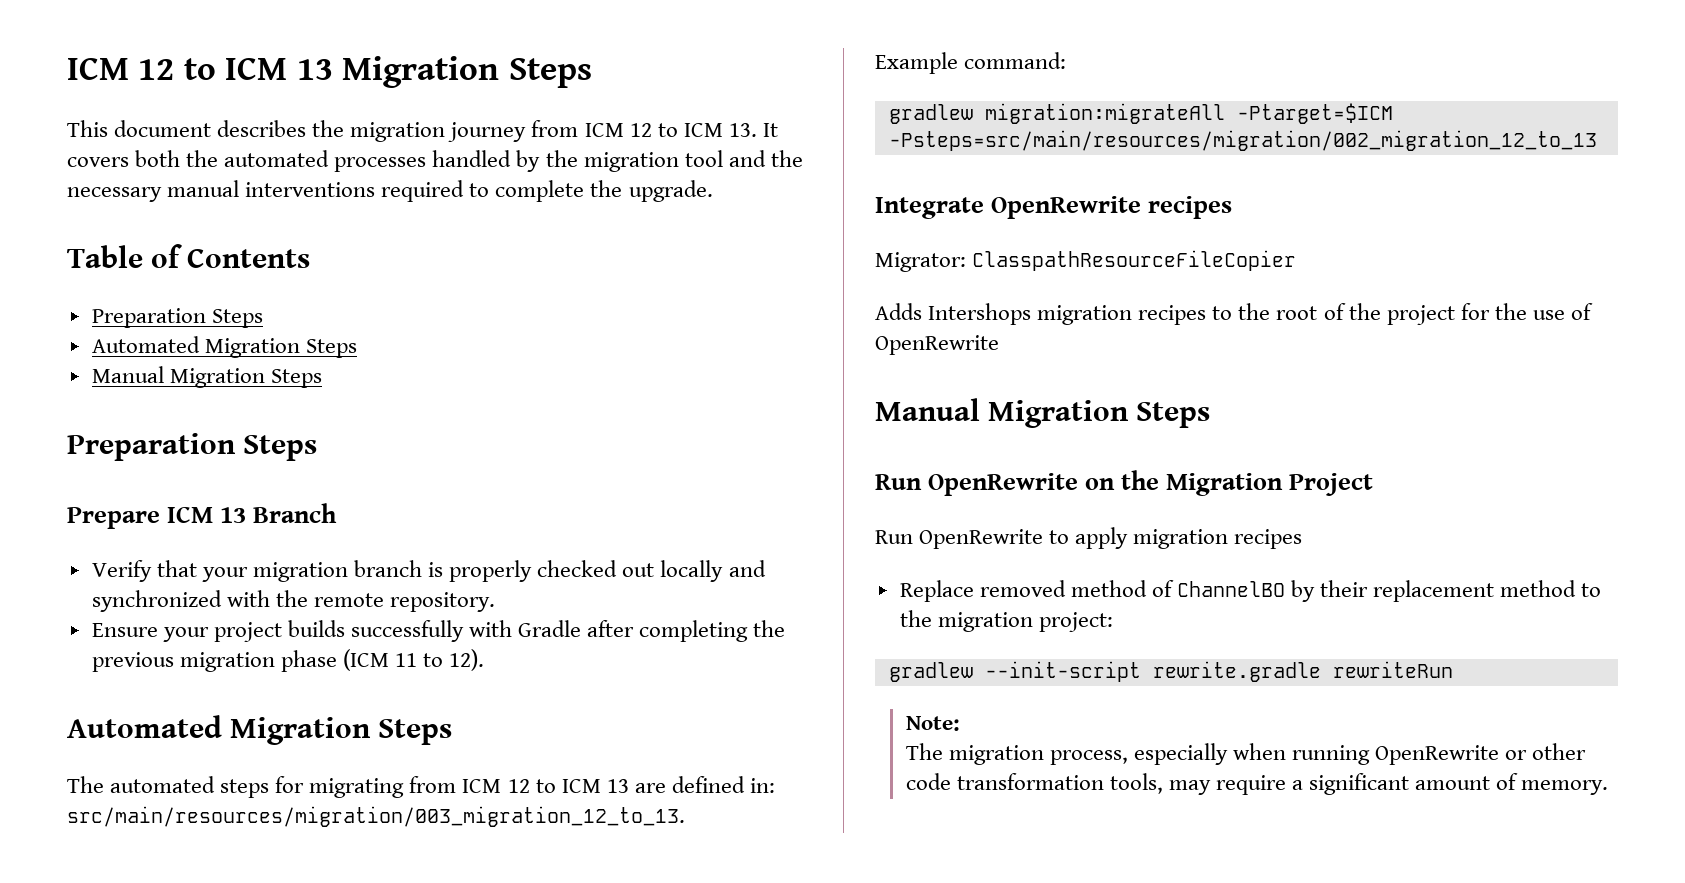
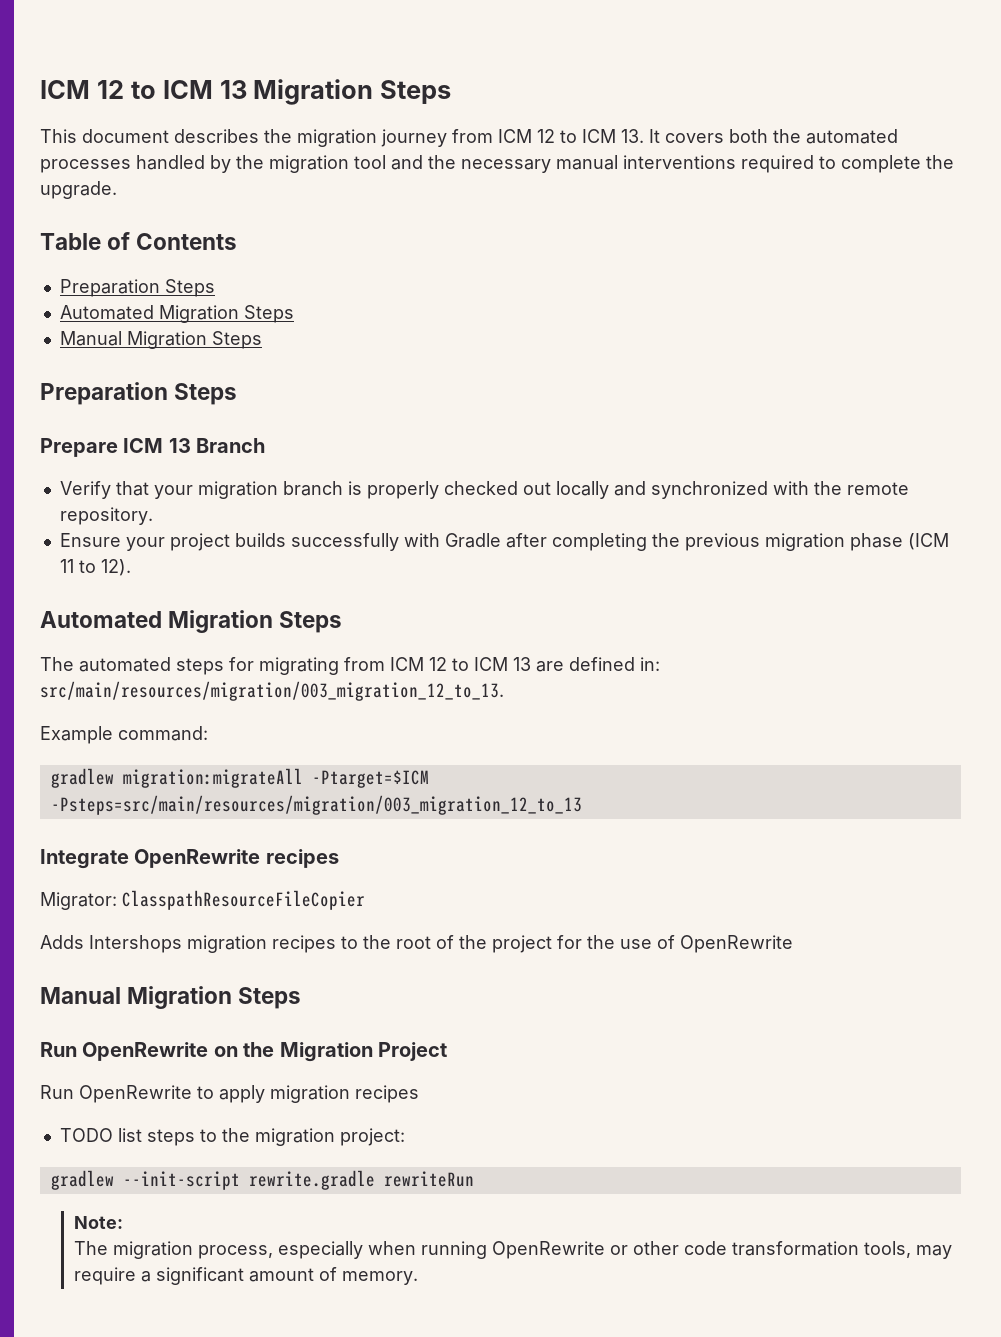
- gradlew migration:migrateAll -Ptarget=$ICM -Psteps=src/main/resources/migration/002_migration_12_to_13
+ gradlew migration:migrateAll -Ptarget=$ICM -Psteps=src/main/resources/migration/003_migration_12_to_13
- Replace removed method of ChannelBO by their replacement method to the migration project:
+ TODO list steps to the migration project:

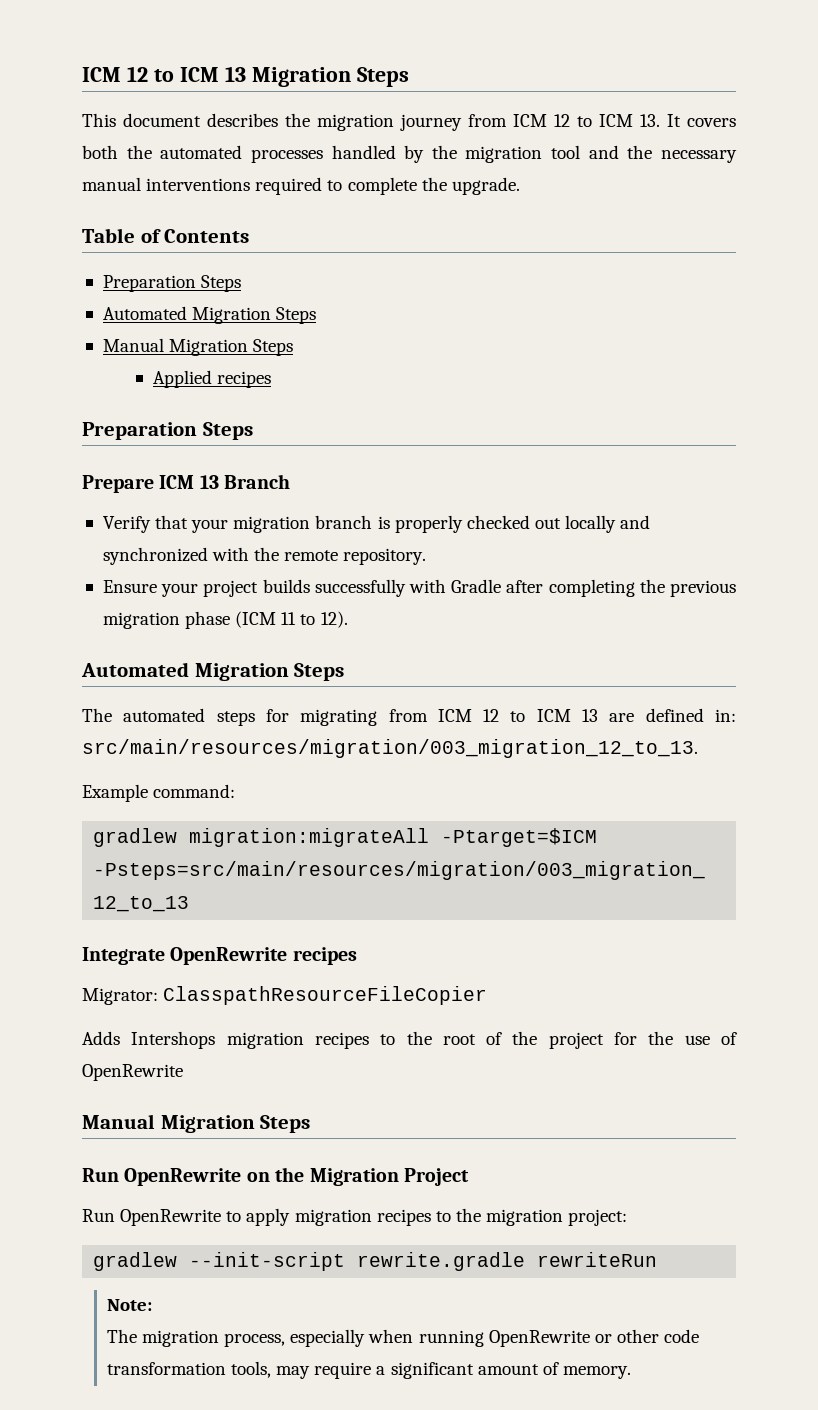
+ Applied recipes
- Run OpenRewrite to apply migration recipes
- TODO list steps to the migration project:
+ Run OpenRewrite to apply migration recipes to the migration project:

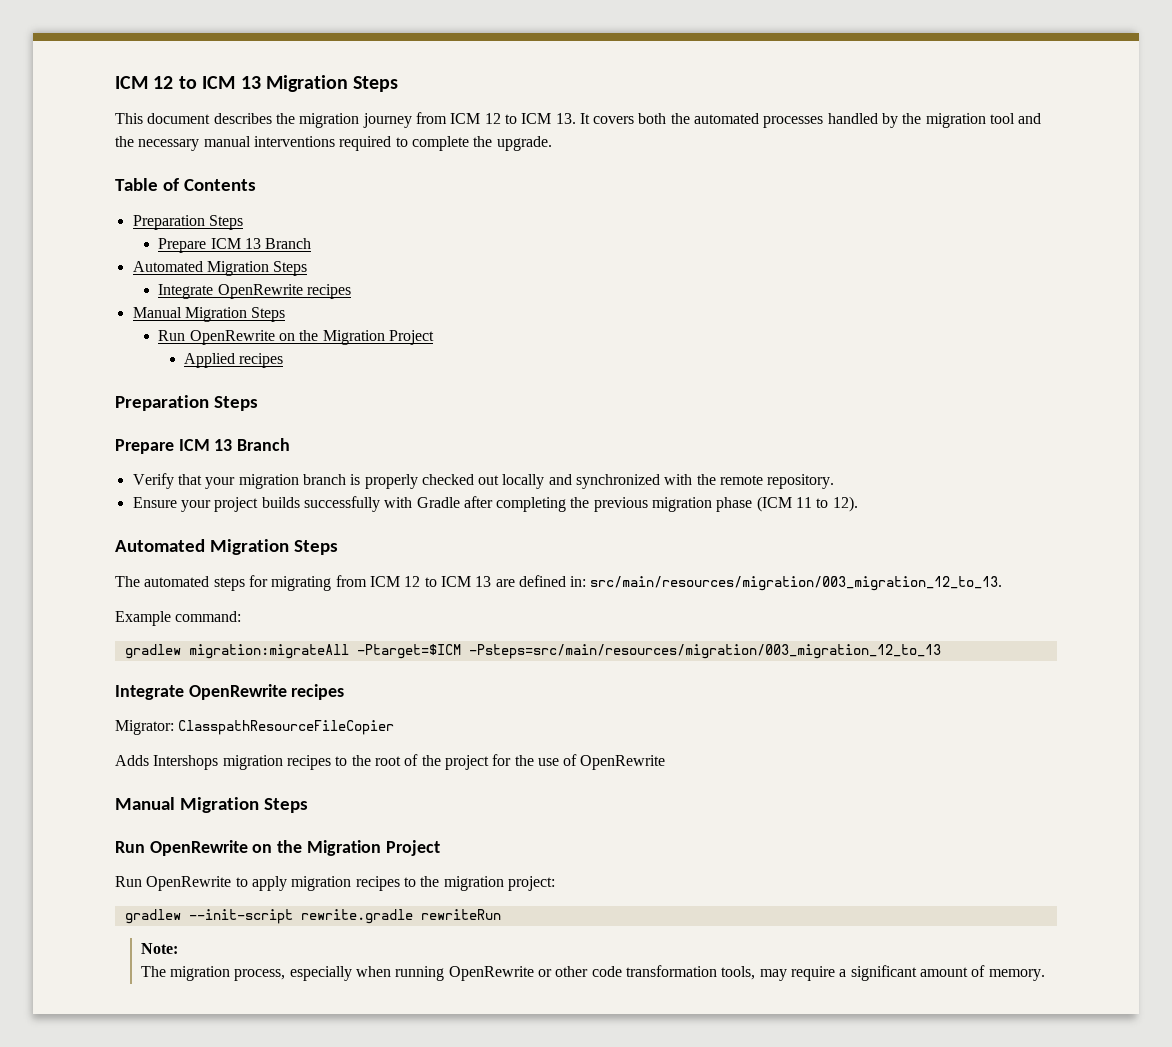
  Table of Contents
  Preparation Steps
+ Prepare ICM 13 Branch
  Automated Migration Steps
+ Integrate OpenRewrite recipes
  Manual Migration Steps
+ Run OpenRewrite on the Migration Project

